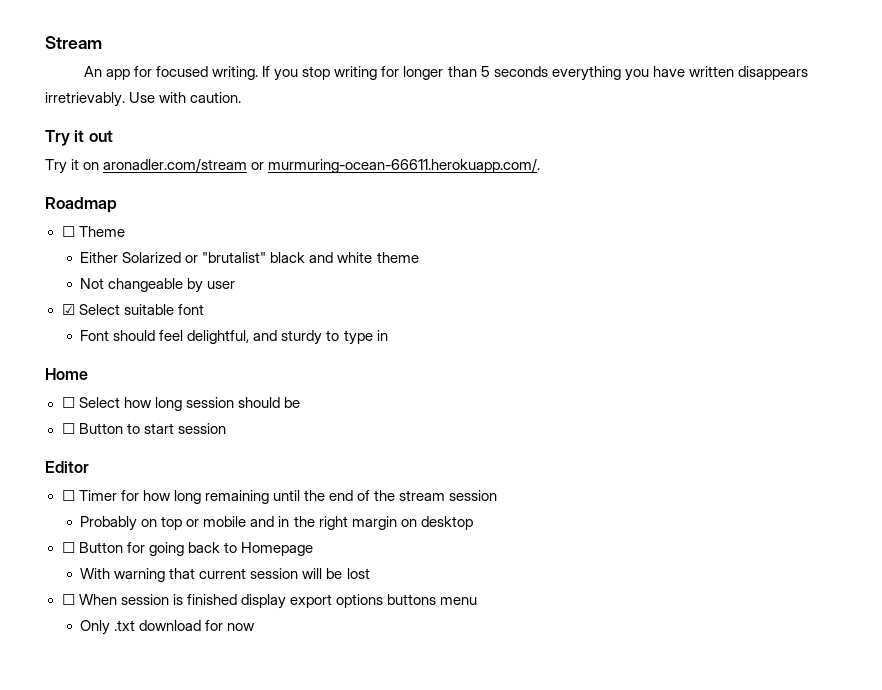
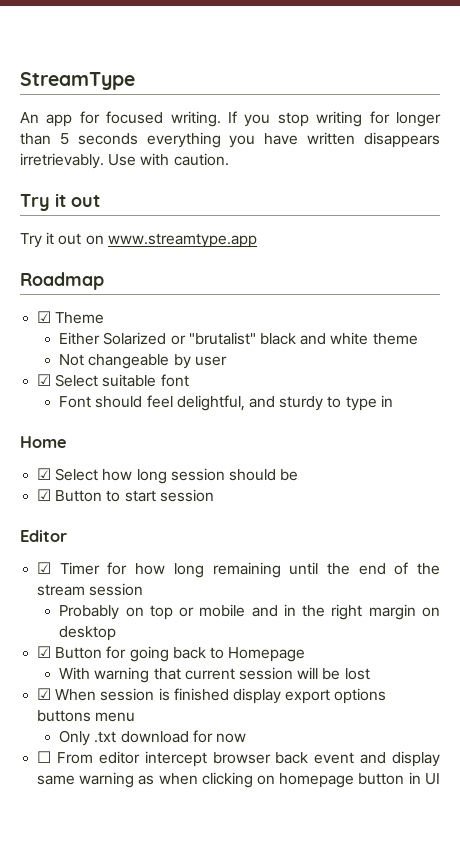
- Stream
+ StreamType
- Try it on aronadler.com/stream or murmuring-ocean-66611.herokuapp.com/.
+ Try it out on www.streamtype.app
- ☐ Theme
+ ☑ Theme
- ☐ Select how long session should be
+ ☑ Select how long session should be
- ☐ Button to start session
+ ☑ Button to start session
- ☐ Timer for how long remaining until the end of the stream session
+ ☑ Timer for how long remaining until the end of the stream session
- ☐ Button for going back to Homepage
+ ☑ Button for going back to Homepage
- ☐ When session is finished display export options buttons menu
+ ☑ When session is finished display export options buttons menu
+ ☐ From editor intercept browser back event and display same warning as when clicking on homepage button in UI

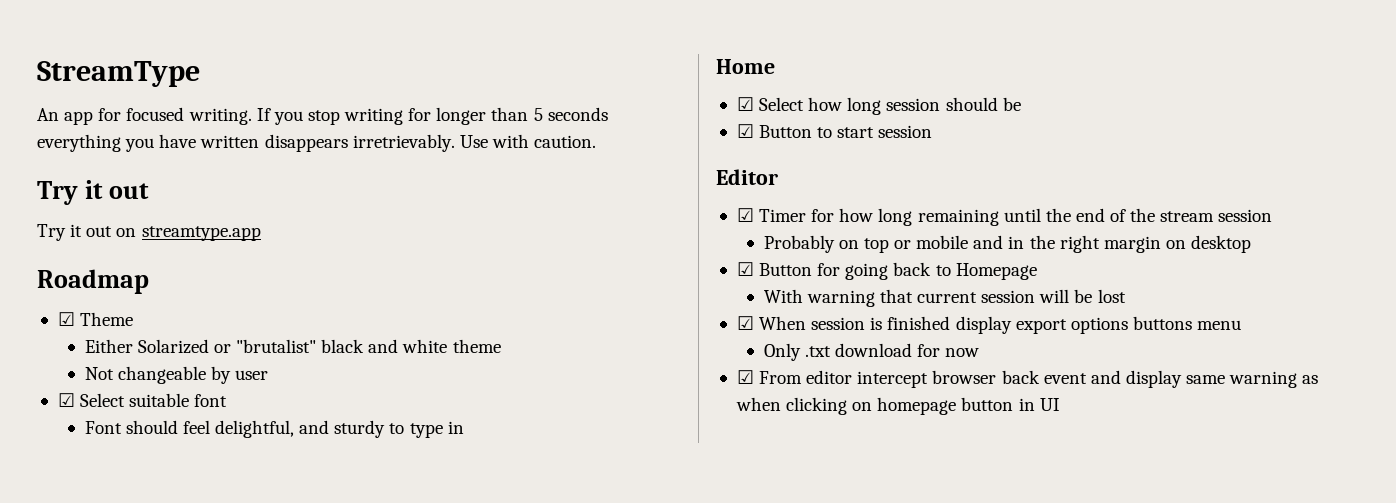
- Try it out on www.streamtype.app
+ Try it out on streamtype.app
- ☐ From editor intercept browser back event and display same warning as when clicking on homepage button in UI
+ ☑ From editor intercept browser back event and display same warning as when clicking on homepage button in UI

